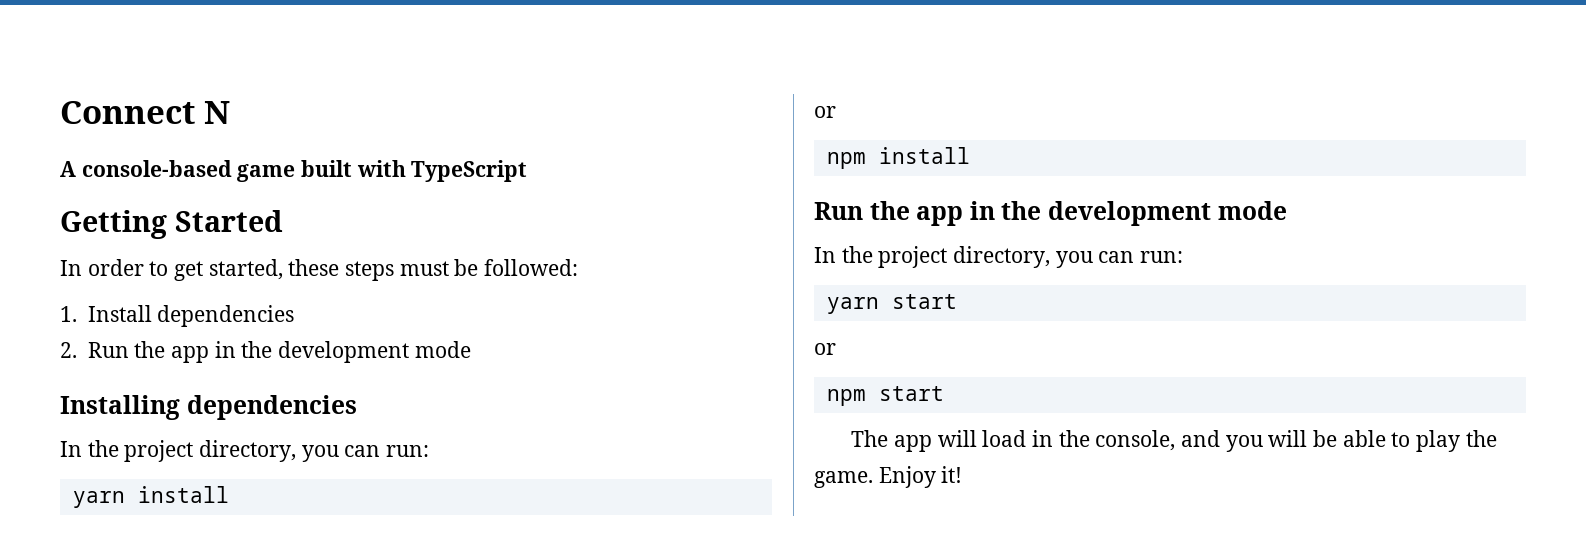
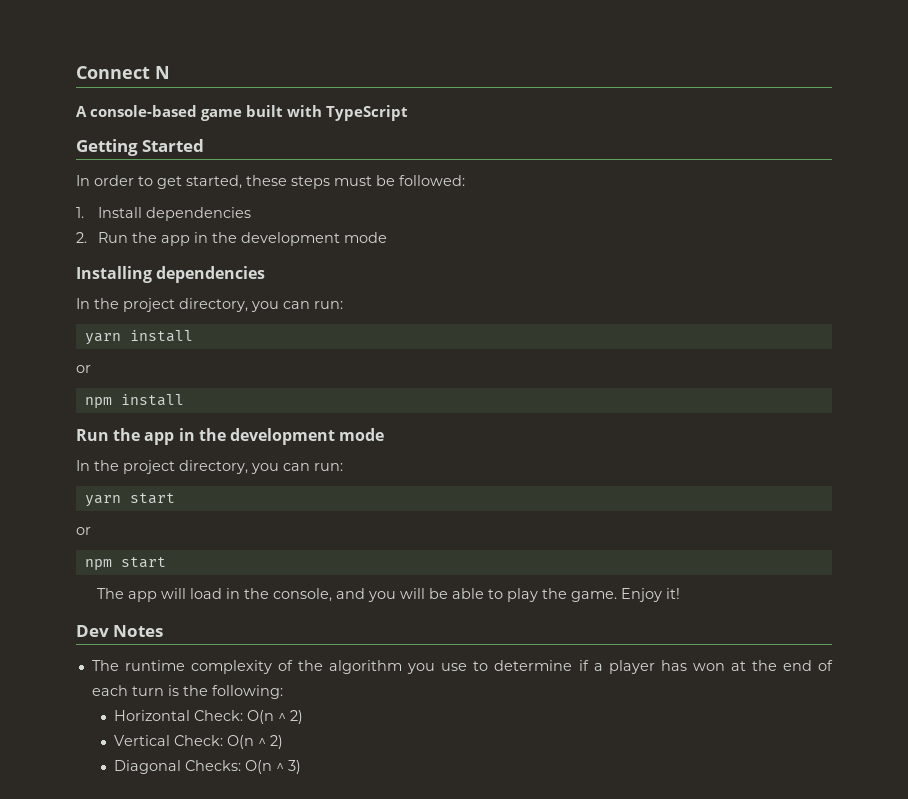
+ Dev Notes
+ The runtime complexity of the algorithm you use to determine if a player has won at the end of each turn is the following:
+ Horizontal Check: O(n ^ 2)
+ Vertical Check: O(n ^ 2)
+ Diagonal Checks: O(n ^ 3)

